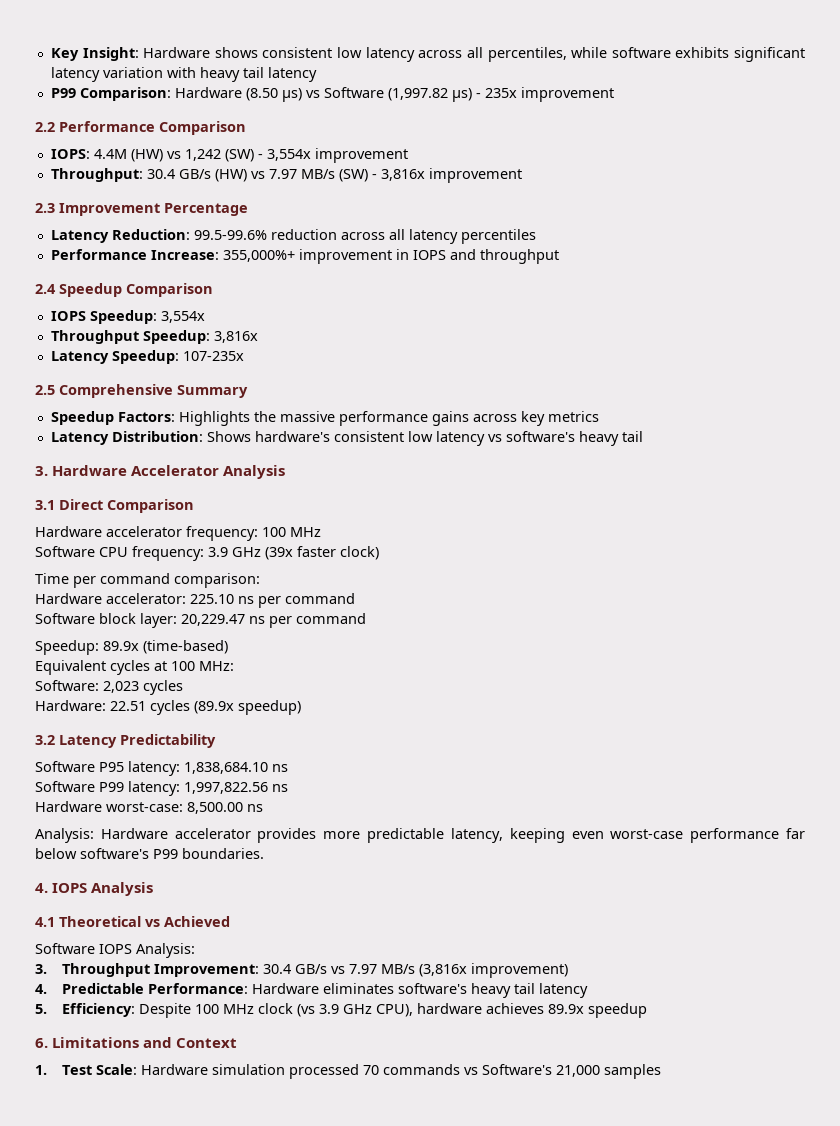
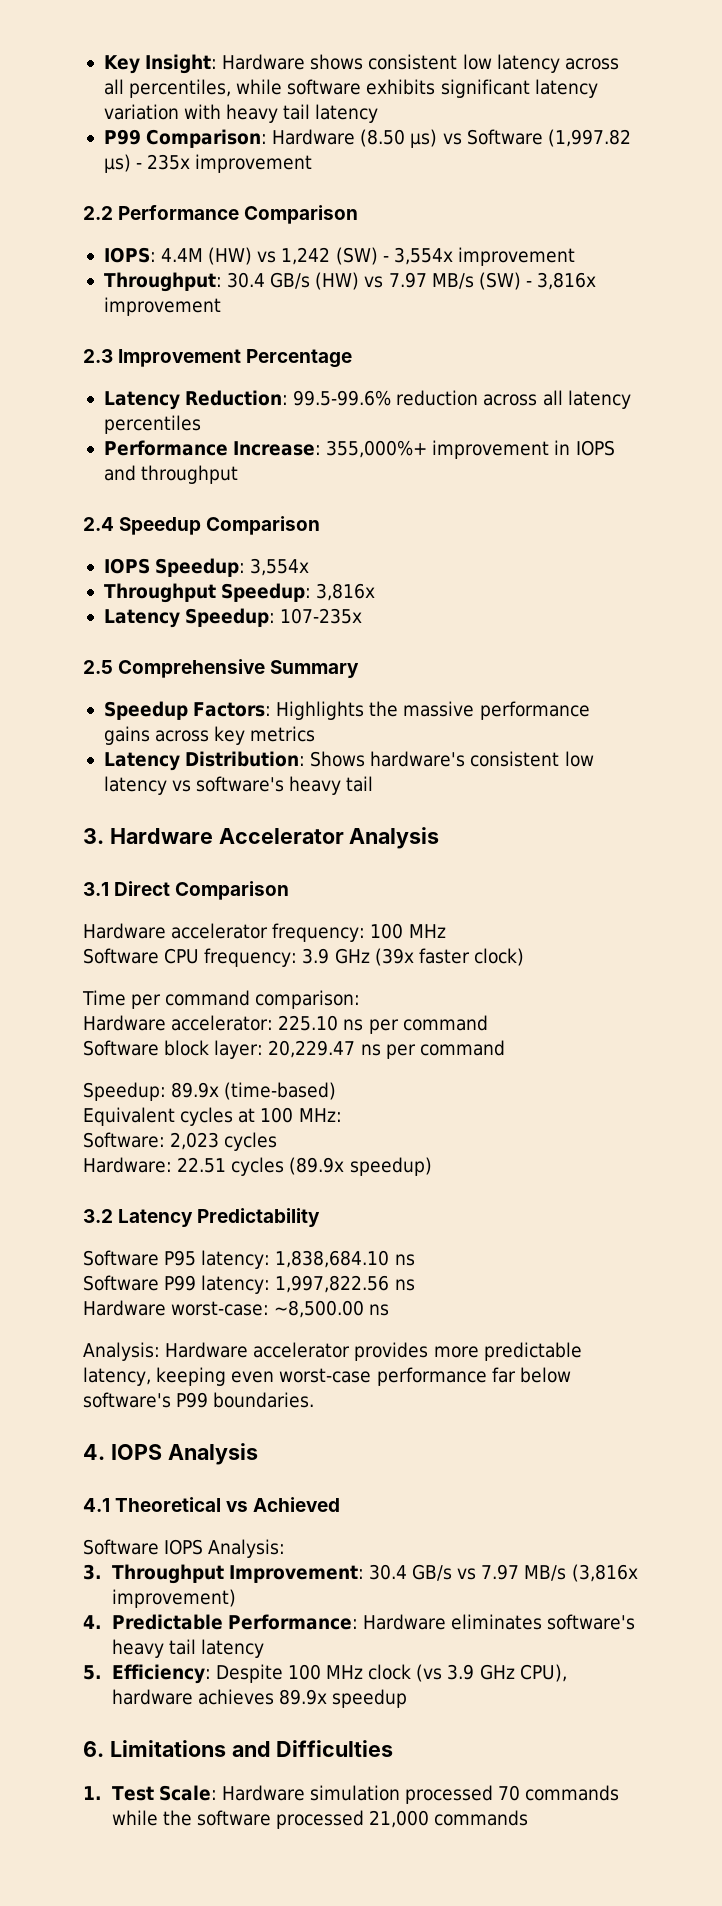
- Hardware worst-case: 8,500.00 ns
+ Hardware worst-case: ~8,500.00 ns
- 6. Limitations and Context
+ 6. Limitations and Difficulties
- 1. Test Scale: Hardware simulation processed 70 commands vs Software's 21,000 samples
+ 1. Test Scale: Hardware simulation processed 70 commands while the software processed 21,000 commands

